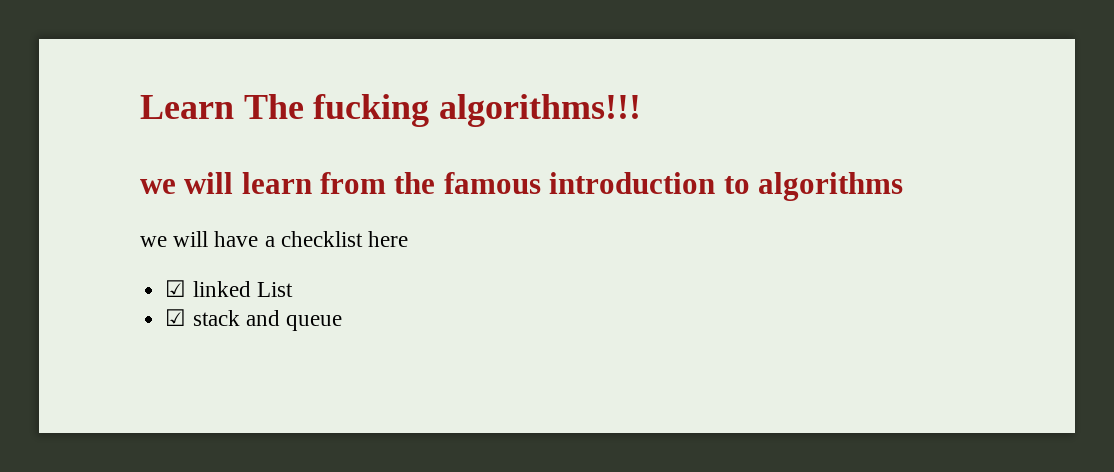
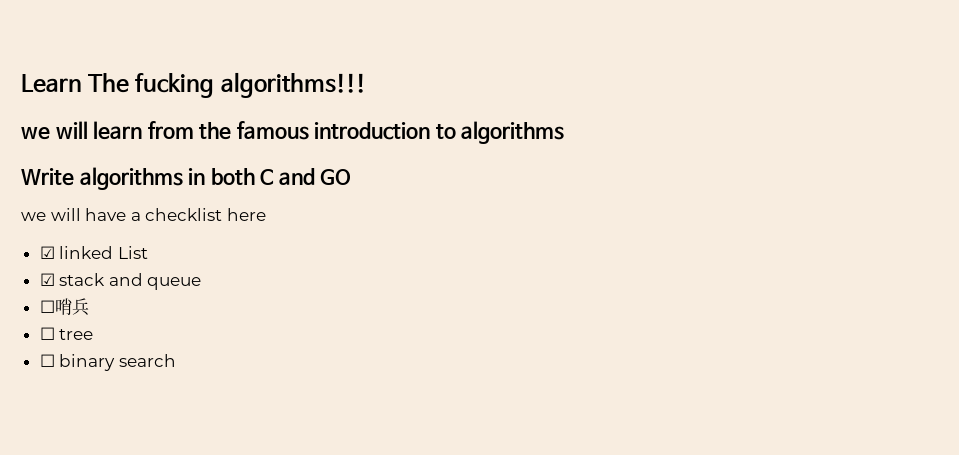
+ Write algorithms in both C and GO
+ ☐哨兵
+ ☐ tree
+ ☐ binary search

